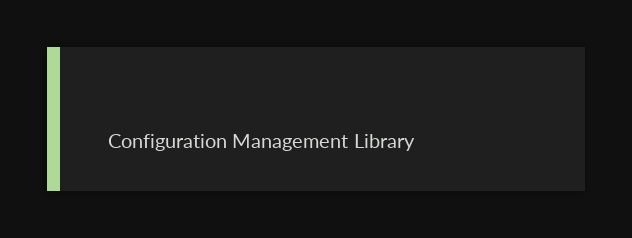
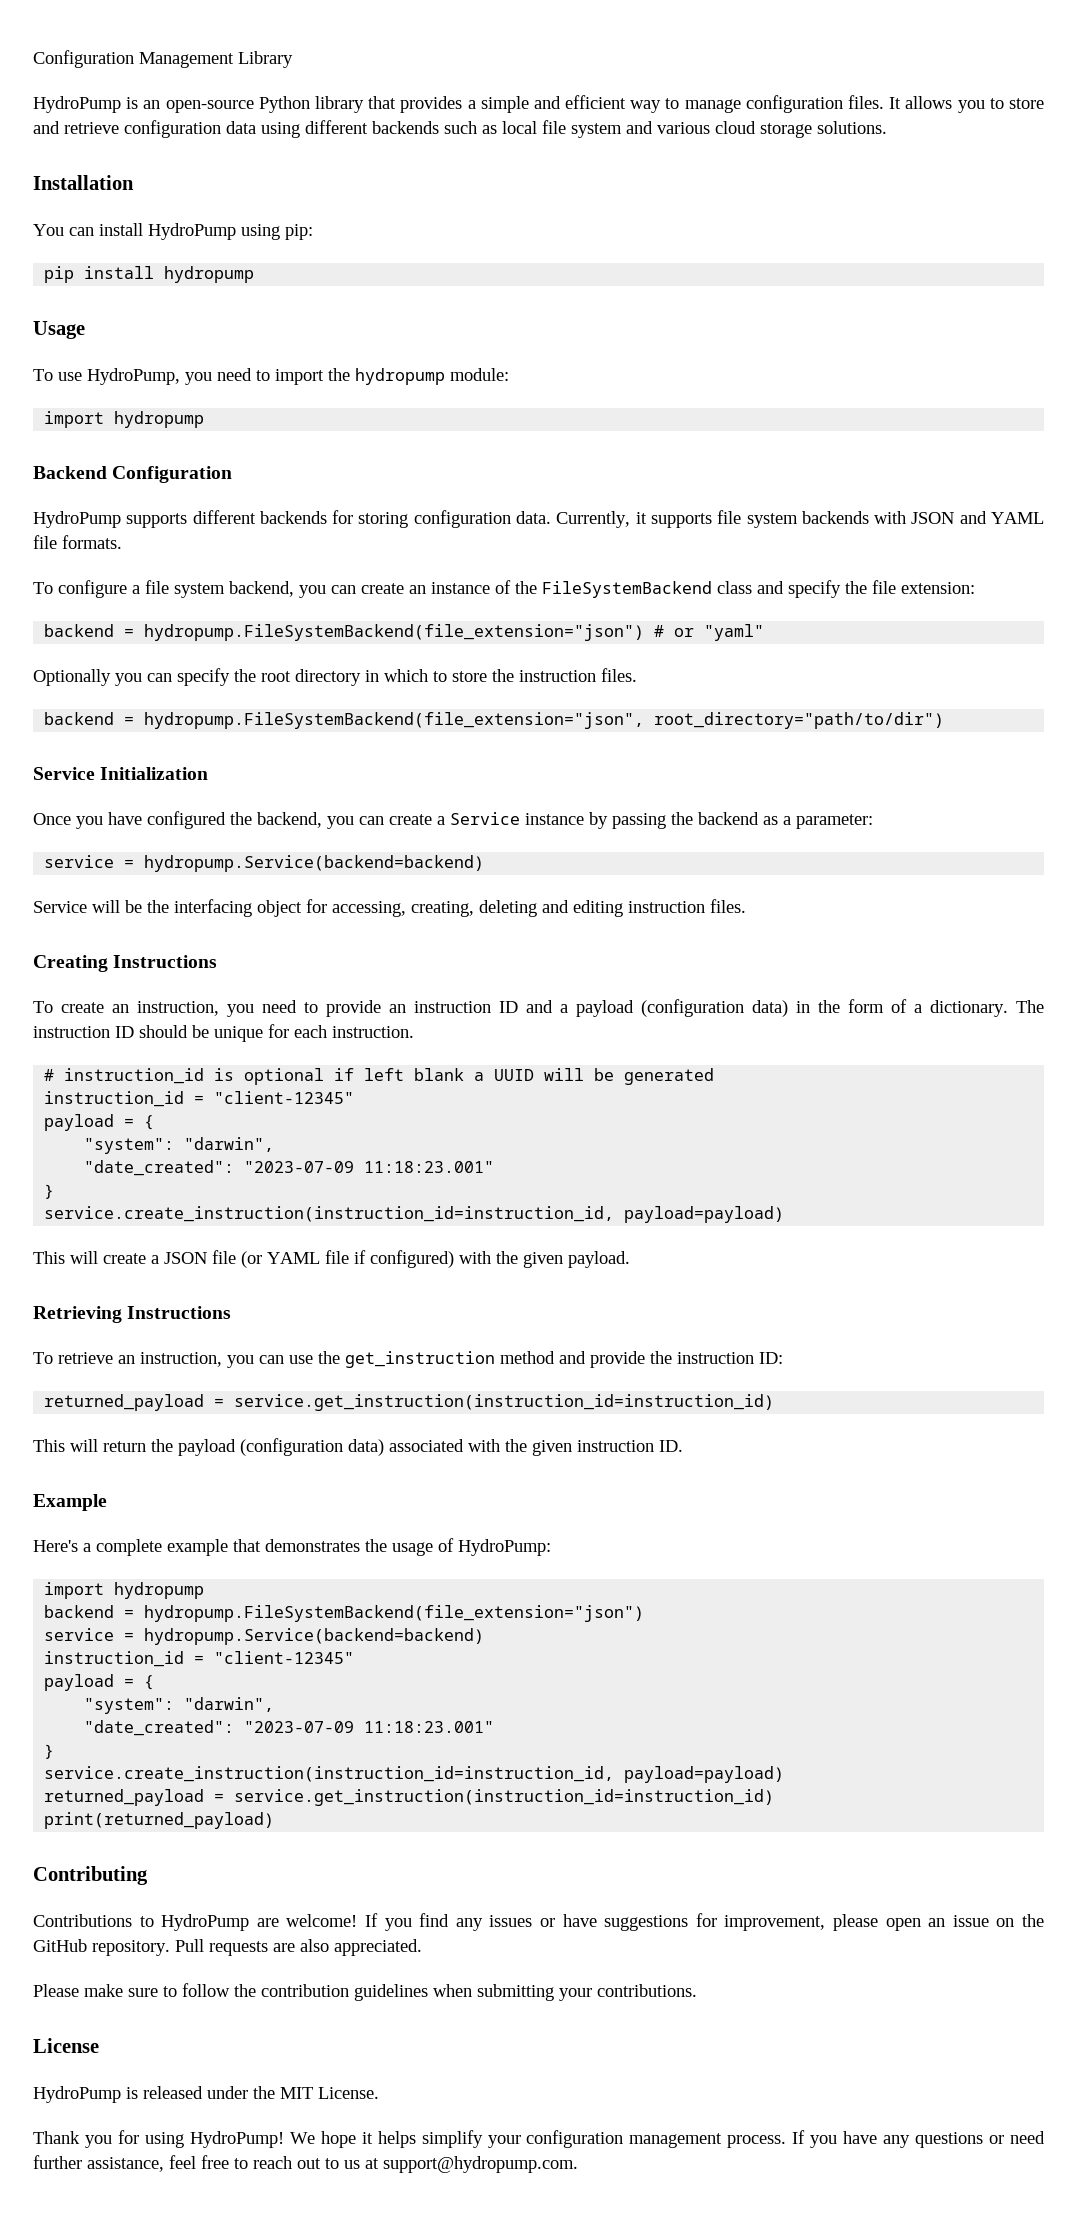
+ HydroPump is an open-source Python library that provides a simple and efficient way to manage configuration files. It allows you to store and retrieve configuration data using different backends such as local file system and various cloud storage solutions.
+ Installation
+ You can install HydroPump using pip:
+ pip install hydropump
+ Usage
+ To use HydroPump, you need to import the hydropump module:
+ import hydropump
+ Backend Configuration
+ HydroPump supports different backends for storing configuration data. Currently, it supports file system backends with JSON and YAML file formats.
+ To configure a file system backend, you can create an instance of the FileSystemBackend class and specify the file extension:
+ backend = hydropump.FileSystemBackend(file_extension="json") # or "yaml"
+ Optionally you can specify the root directory in which to store the instruction files.
+ backend = hydropump.FileSystemBackend(file_extension="json", root_directory="path/to/dir")
+ Service Initialization
+ Once you have configured the backend, you can create a Service instance by passing the backend as a parameter:
+ service = hydropump.Service(backend=backend)
+ Service will be the interfacing object for accessing, creating, deleting and editing instruction files.
+ Creating Instructions
+ To create an instruction, you need to provide an instruction ID and a payload (configuration data) in the form of a dictionary. The instruction ID should be unique for each instruction.
+ # instruction_id is optional if left blank a UUID will be generated
+ instruction_id = "client-12345"
+ payload = {
+ "system": "darwin",
+ "date_created": "2023-07-09 11:18:23.001"
+ }
+ service.create_instruction(instruction_id=instruction_id, payload=payload)
+ This will create a JSON file (or YAML file if configured) with the given payload.
+ Retrieving Instructions
+ To retrieve an instruction, you can use the get_instruction method and provide the instruction ID:
+ returned_payload = service.get_instruction(instruction_id=instruction_id)
+ This will return the payload (configuration data) associated with the given instruction ID.
+ Example
+ Here's a complete example that demonstrates the usage of HydroPump:
+ import hydropump
+ backend = hydropump.FileSystemBackend(file_extension="json")
+ service = hydropump.Service(backend=backend)
+ instruction_id = "client-12345"
+ payload = {
+ "system": "darwin",
+ "date_created": "2023-07-09 11:18:23.001"
+ }
+ service.create_instruction(instruction_id=instruction_id, payload=payload)
+ returned_payload = service.get_instruction(instruction_id=instruction_id)
+ print(returned_payload)
+ Contributing
+ Contributions to HydroPump are welcome! If you find any issues or have suggestions for improvement, please open an issue on the GitHub repository. Pull requests are also appreciated.
+ Please make sure to follow the contribution guidelines when submitting your contributions.
+ License
+ HydroPump is released under the MIT License.
+ Thank you for using HydroPump! We hope it helps simplify your configuration management process. If you have any questions or need further assistance, feel free to reach out to us at support@hydropump.com.

